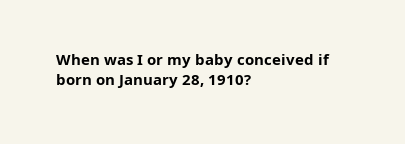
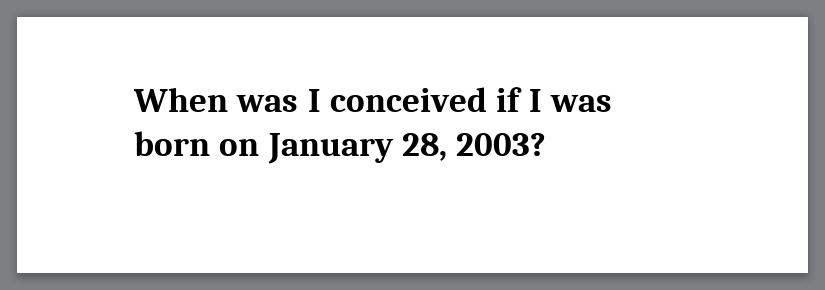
- When was I or my baby conceived if born on January 28, 1910?
+ When was I conceived if I was born on January 28, 2003?

